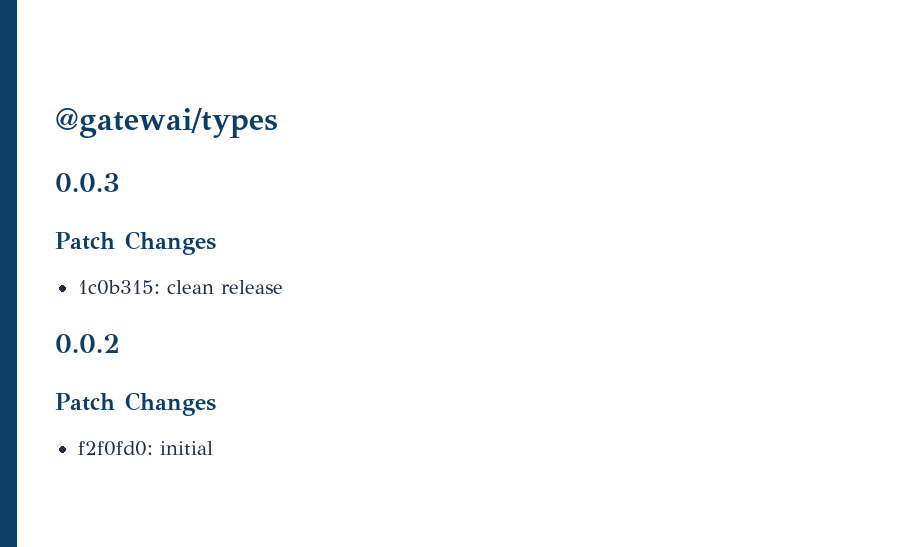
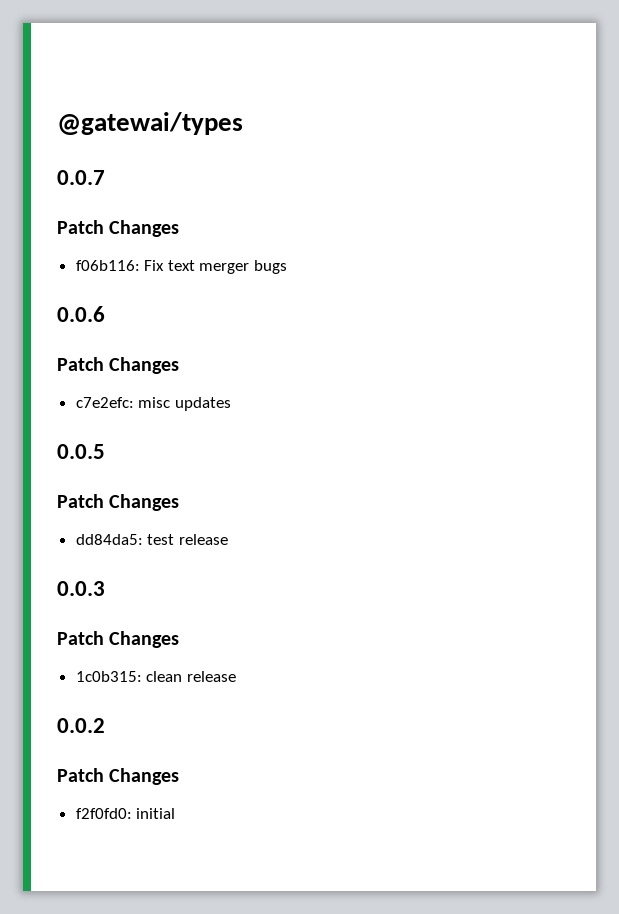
+ 0.0.7
+ Patch Changes
+ f06b116: Fix text merger bugs
+ 0.0.6
+ Patch Changes
+ c7e2efc: misc updates
+ 0.0.5
+ Patch Changes
+ dd84da5: test release

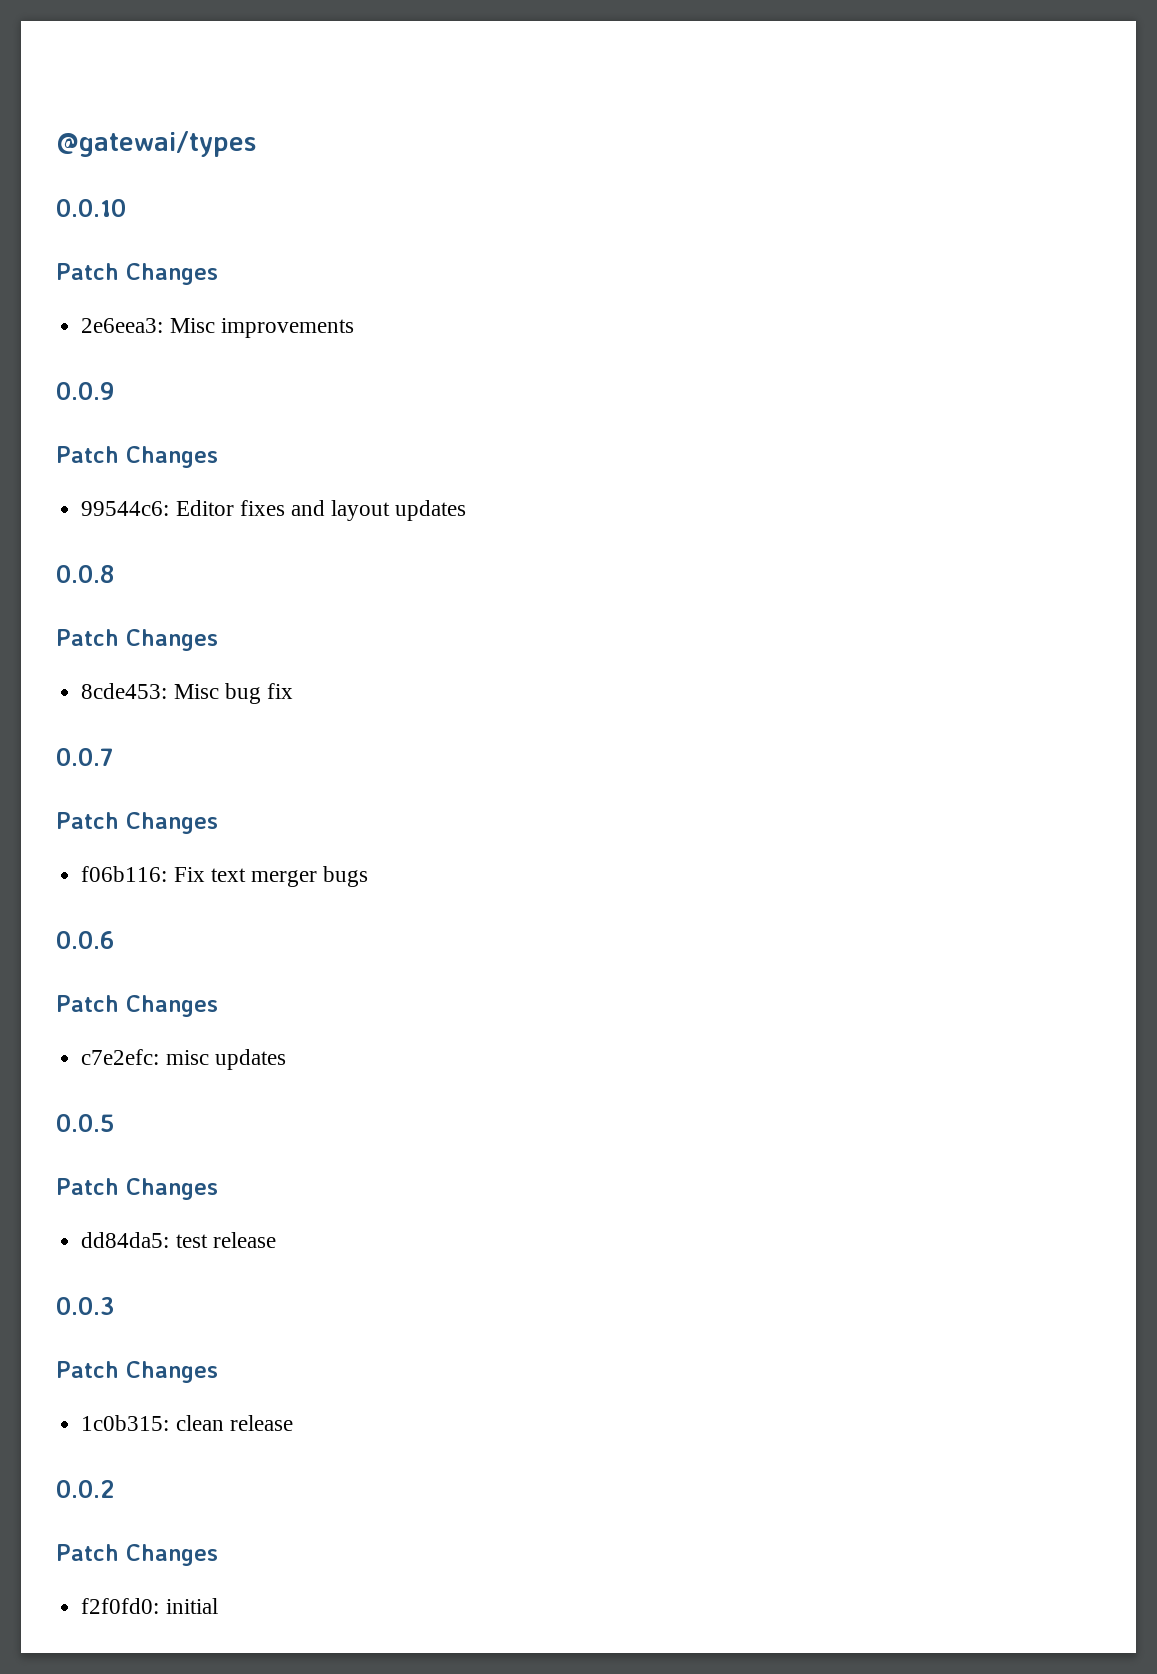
+ 0.0.10
+ Patch Changes
+ 2e6eea3: Misc improvements
+ 0.0.9
+ Patch Changes
+ 99544c6: Editor fixes and layout updates
+ 0.0.8
+ Patch Changes
+ 8cde453: Misc bug fix

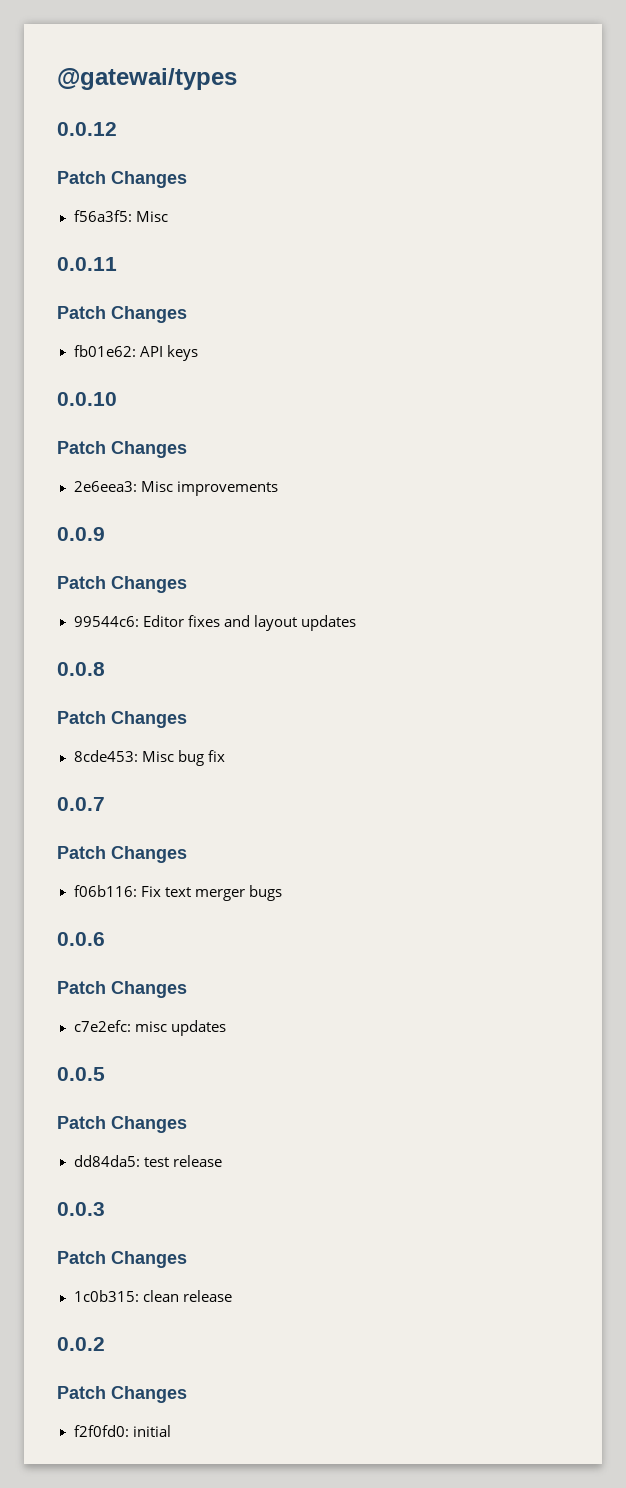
+ 0.0.12
+ Patch Changes
+ f56a3f5: Misc
+ 0.0.11
+ Patch Changes
+ fb01e62: API keys

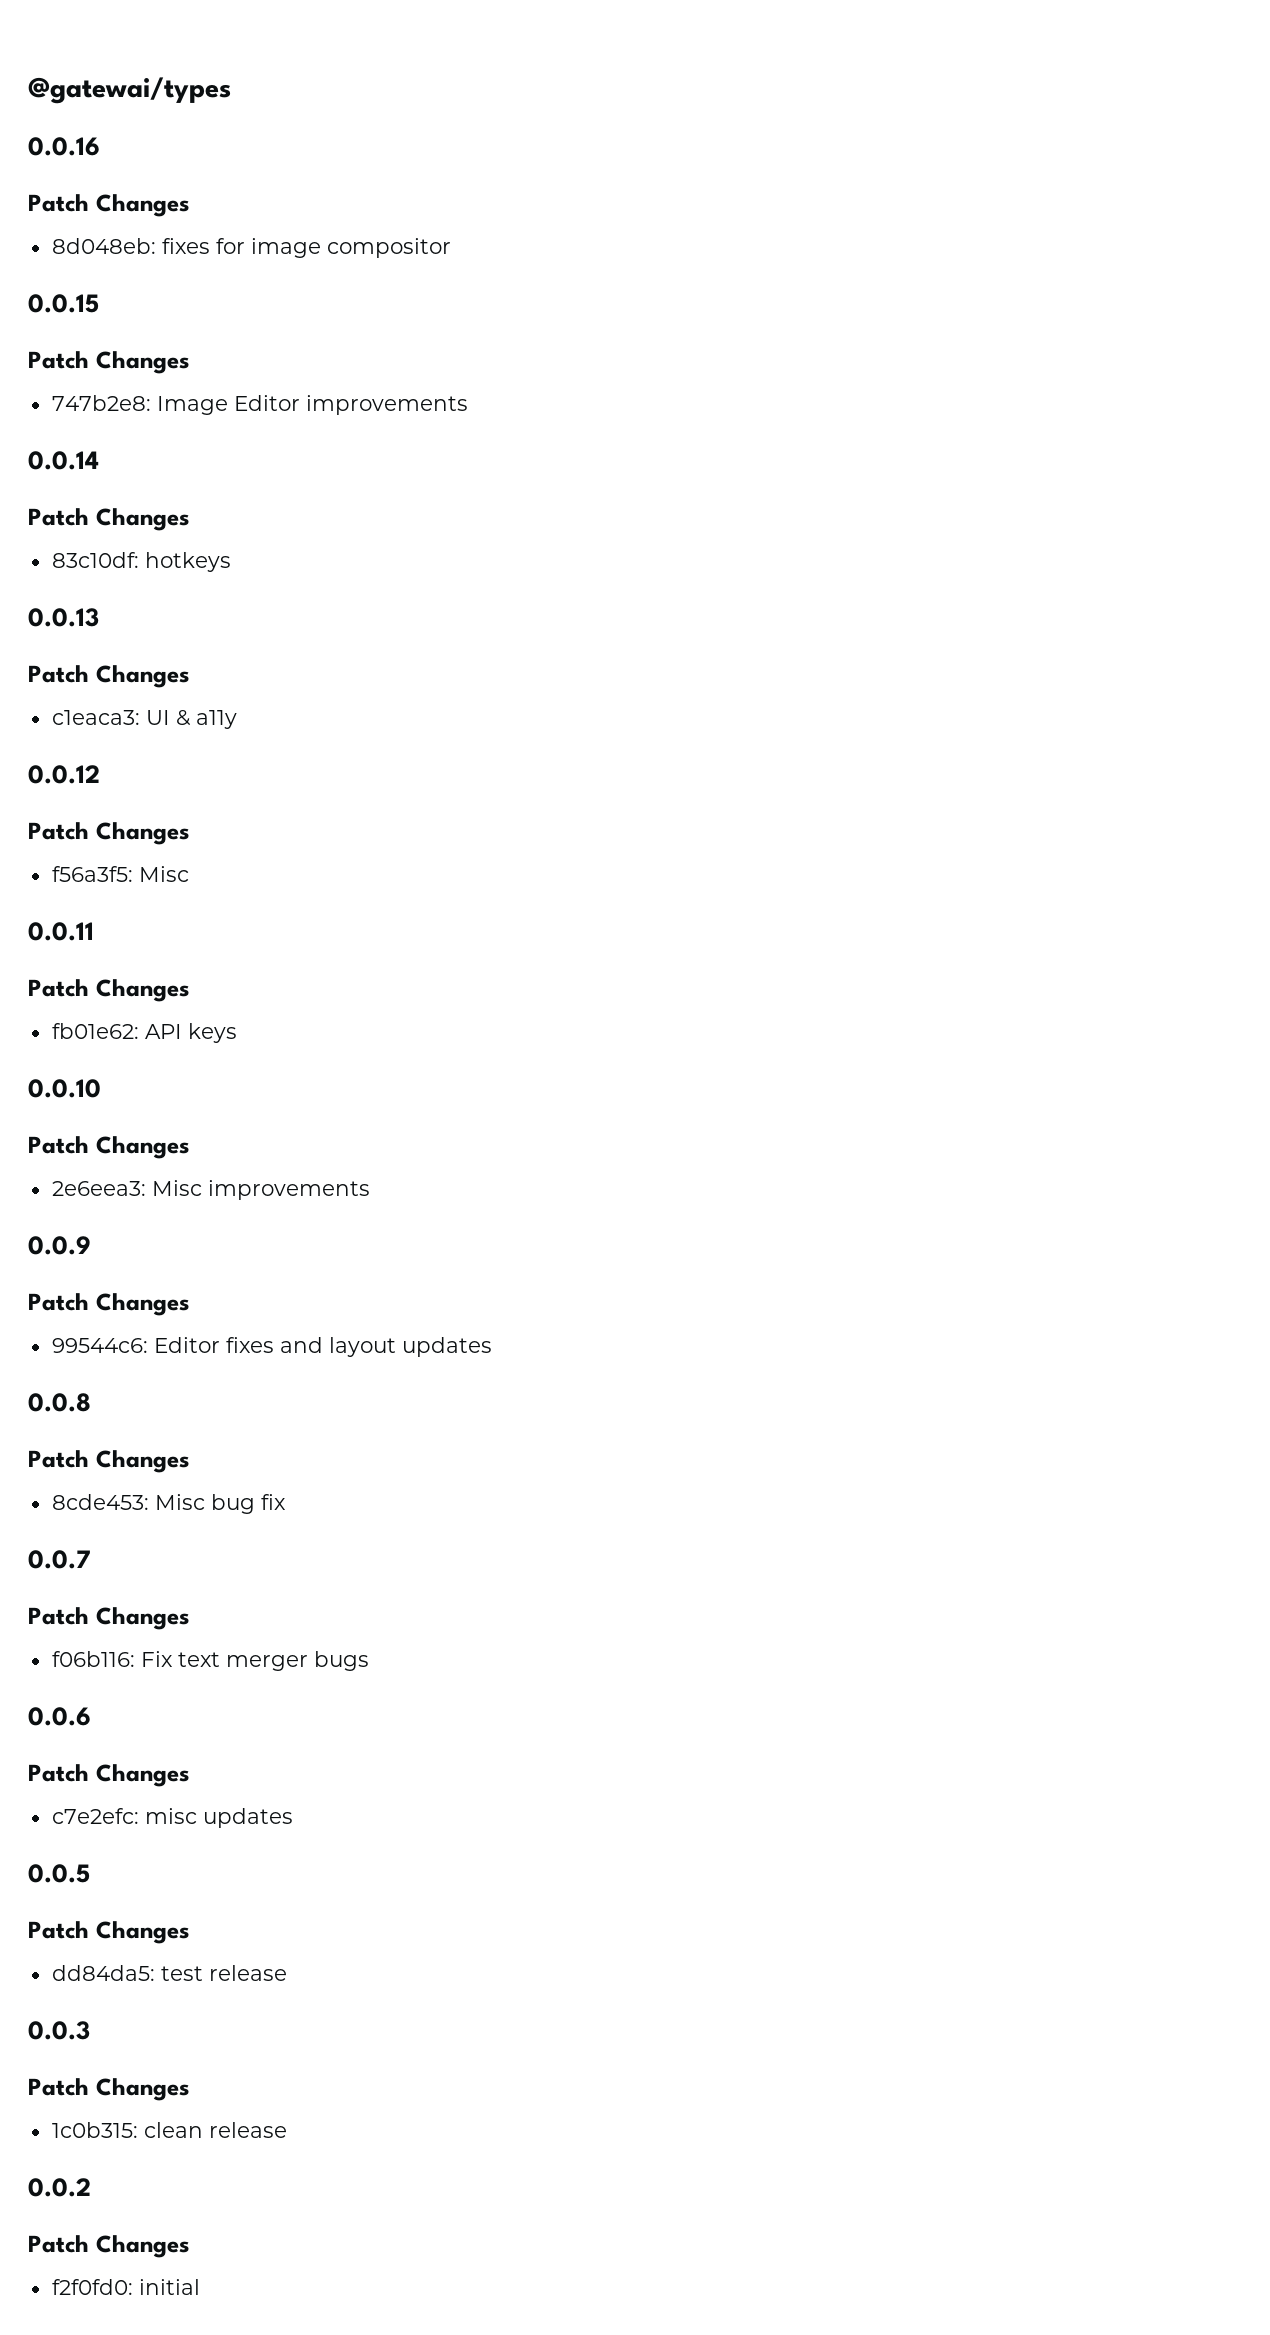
+ 0.0.16
+ Patch Changes
+ 8d048eb: fixes for image compositor
+ 0.0.15
+ Patch Changes
+ 747b2e8: Image Editor improvements
+ 0.0.14
+ Patch Changes
+ 83c10df: hotkeys
+ 0.0.13
+ Patch Changes
+ c1eaca3: UI & a11y

